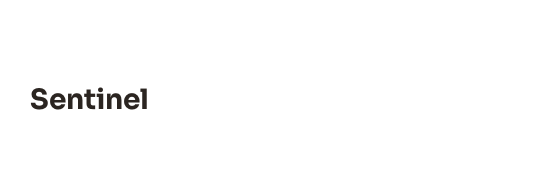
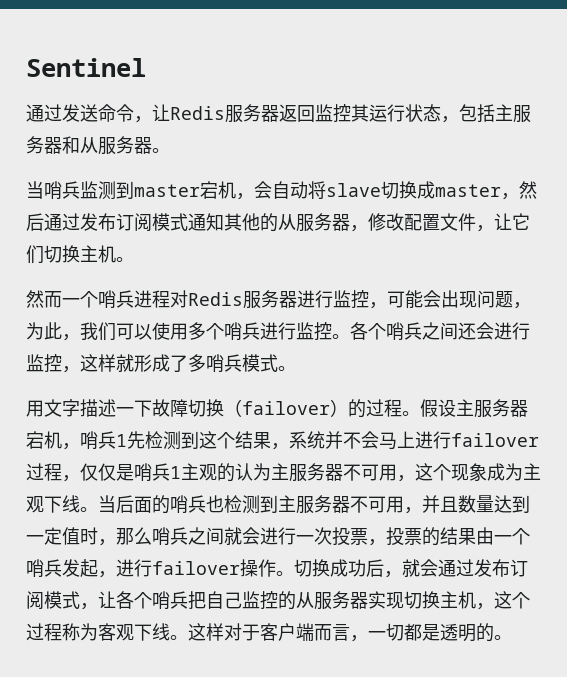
+ 通过发送命令，让Redis服务器返回监控其运行状态，包括主服务器和从服务器。
+ 当哨兵监测到master宕机，会自动将slave切换成master，然后通过发布订阅模式通知其他的从服务器，修改配置文件，让它们切换主机。
+ 然而一个哨兵进程对Redis服务器进行监控，可能会出现问题，为此，我们可以使用多个哨兵进行监控。各个哨兵之间还会进行监控，这样就形成了多哨兵模式。
+ 用文字描述一下故障切换（failover）的过程。假设主服务器宕机，哨兵1先检测到这个结果，系统并不会马上进行failover过程，仅仅是哨兵1主观的认为主服务器不可用，这个现象成为主观下线。当后面的哨兵也检测到主服务器不可用，并且数量达到一定值时，那么哨兵之间就会进行一次投票，投票的结果由一个哨兵发起，进行failover操作。切换成功后，就会通过发布订阅模式，让各个哨兵把自己监控的从服务器实现切换主机，这个过程称为客观下线。这样对于客户端而言，一切都是透明的。

